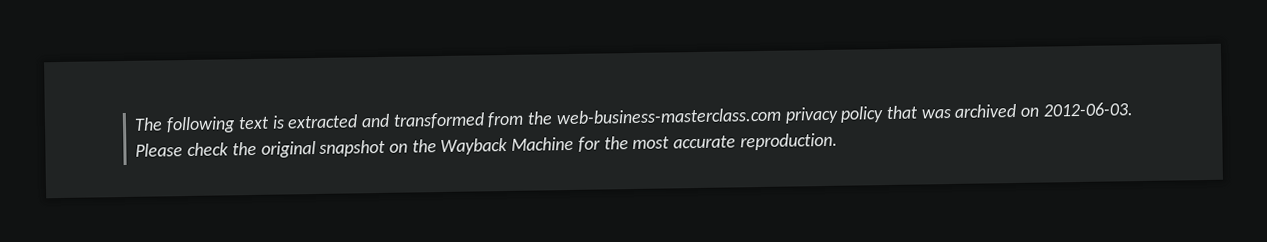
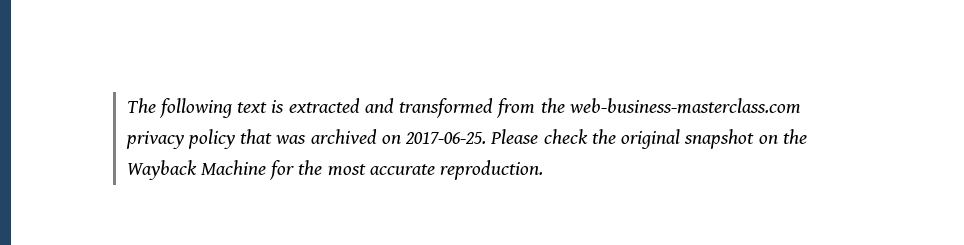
- The following text is extracted and transformed from the web-business-masterclass.com privacy policy that was archived on 2012-06-03.
+ The following text is extracted and transformed from the web-business-masterclass.com privacy policy that was archived on 2017-06-25.

